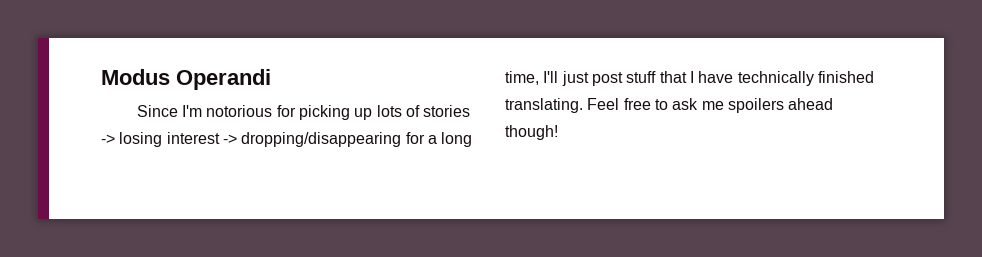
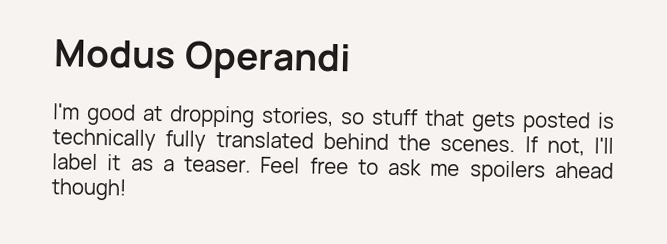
- Since I'm notorious for picking up lots of stories -> losing interest -> dropping/disappearing for a long time, I'll just post stuff that I have technically finished translating.
+ I'm good at dropping stories, so stuff that gets posted is technically fully translated behind the scenes. If not, I'll label it as a teaser.

